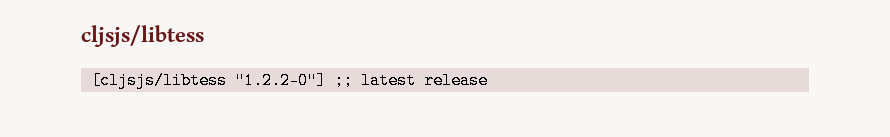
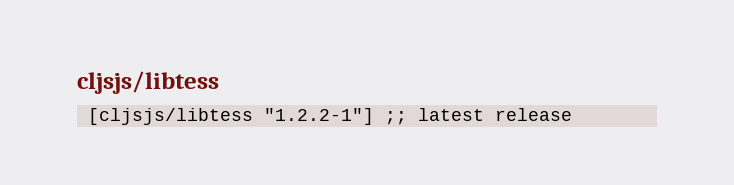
- [cljsjs/libtess "1.2.2-0"] ;; latest release
+ [cljsjs/libtess "1.2.2-1"] ;; latest release

